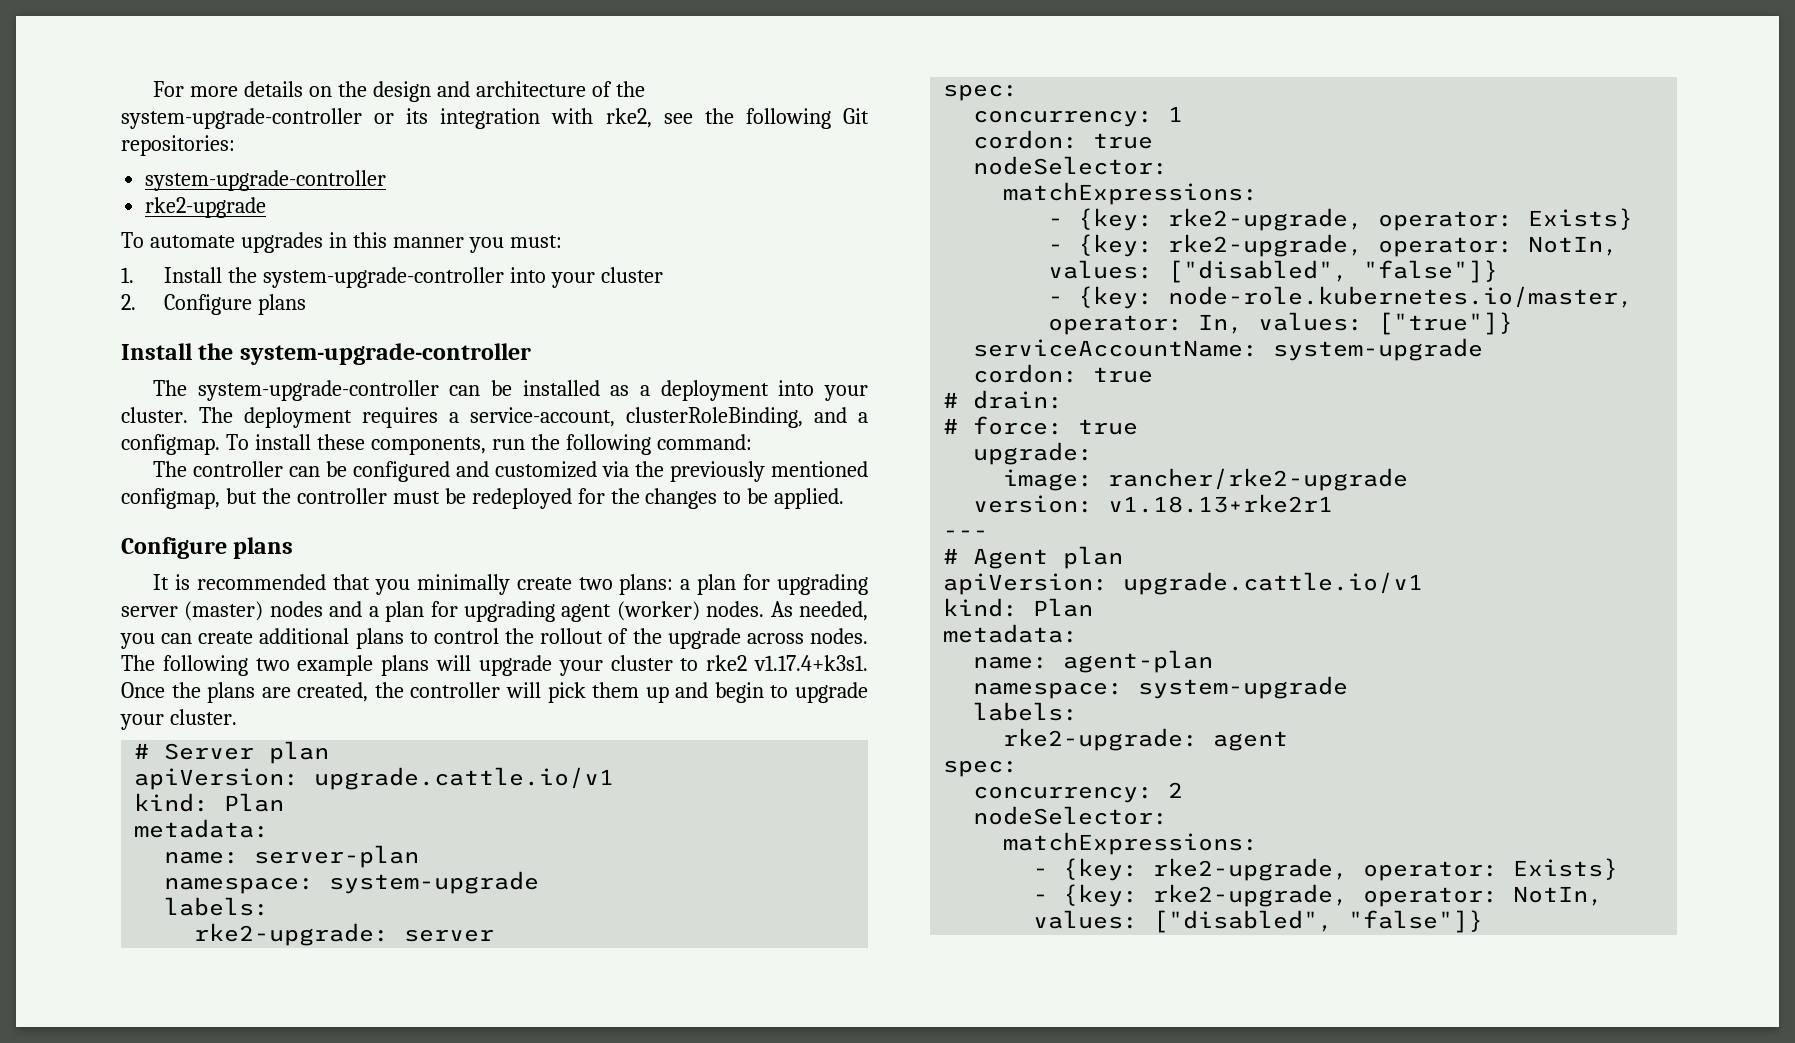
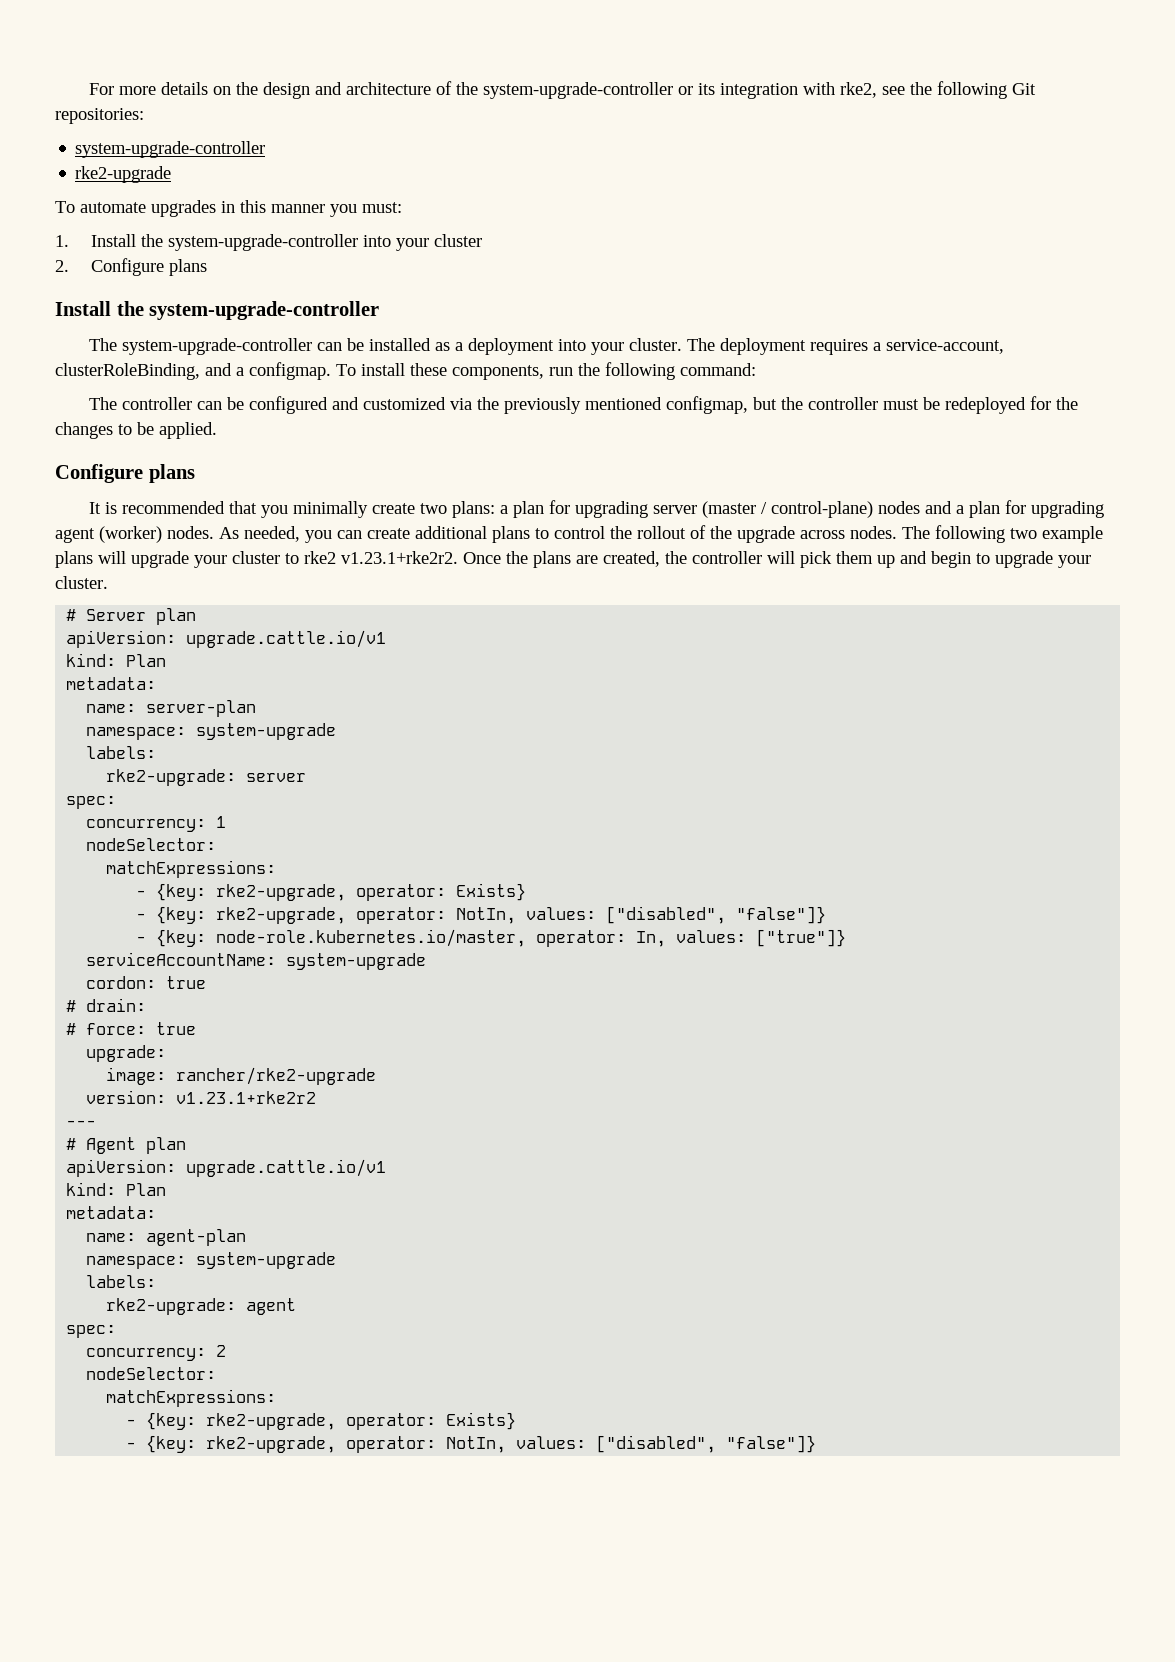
- It is recommended that you minimally create two plans: a plan for upgrading server (master) nodes and a plan for upgrading agent (worker) nodes.
+ It is recommended that you minimally create two plans: a plan for upgrading server (master / control-plane) nodes and a plan for upgrading agent (worker) nodes.
- The following two example plans will upgrade your cluster to rke2 v1.17.4+k3s1. Once the plans are created, the controller will pick them up and begin to upgrade your cluster.
+ The following two example plans will upgrade your cluster to rke2 v1.23.1+rke2r2. Once the plans are created, the controller will pick them up and begin to upgrade your cluster.
  concurrency: 1
- cordon: true
- version: v1.18.13+rke2r1
+ version: v1.23.1+rke2r2

